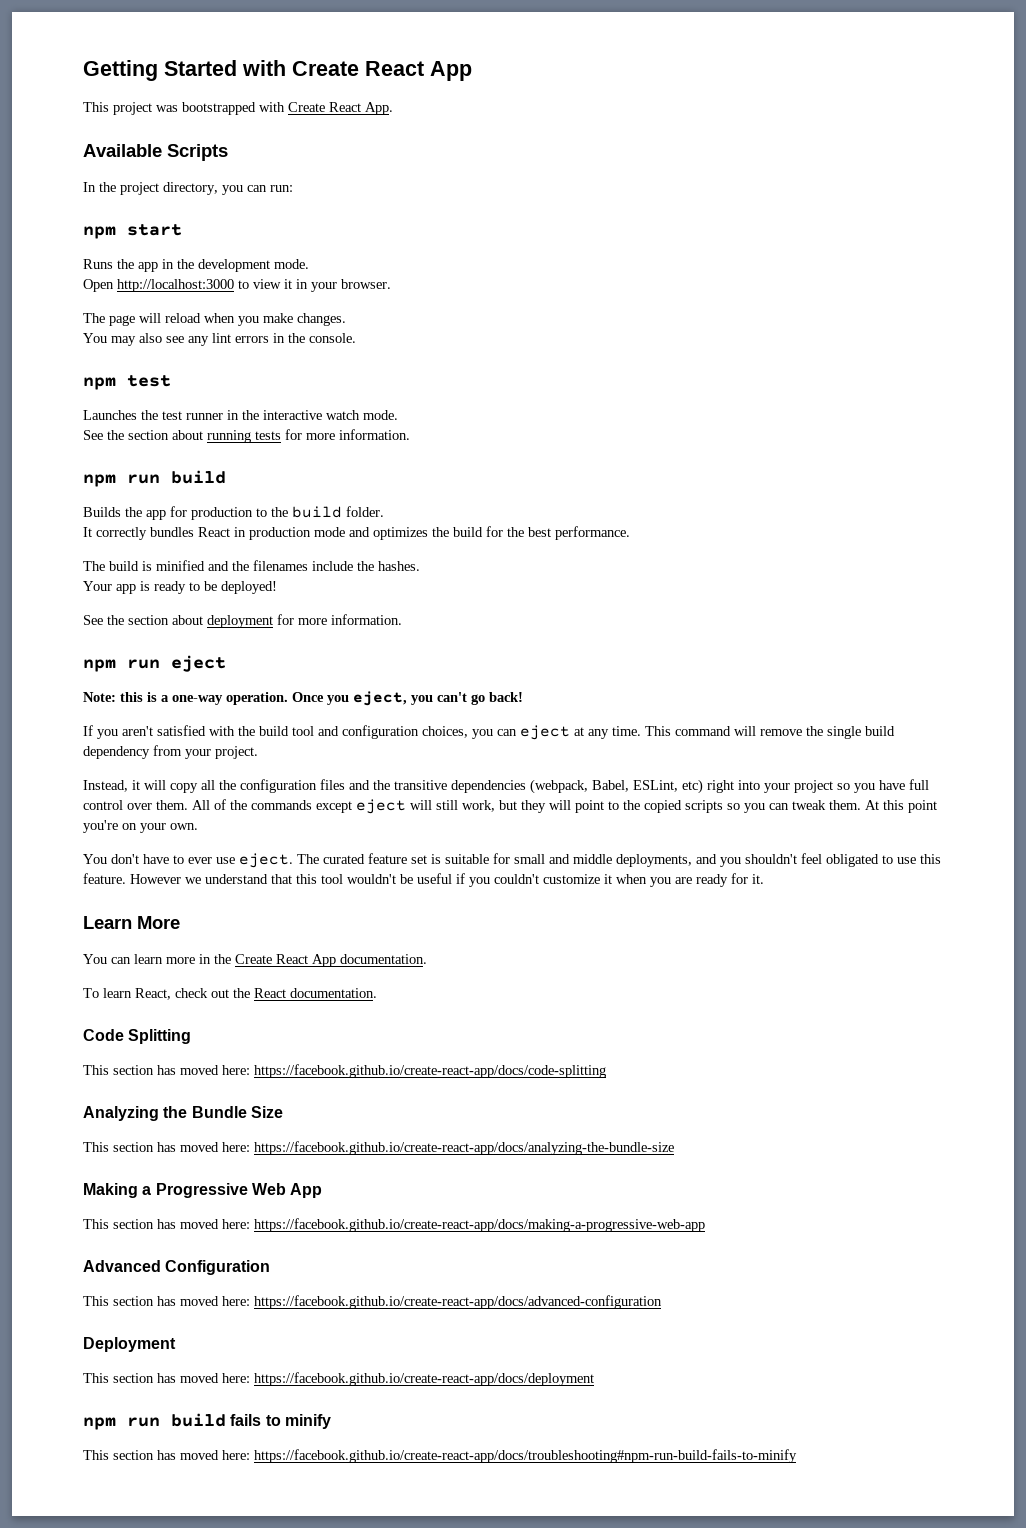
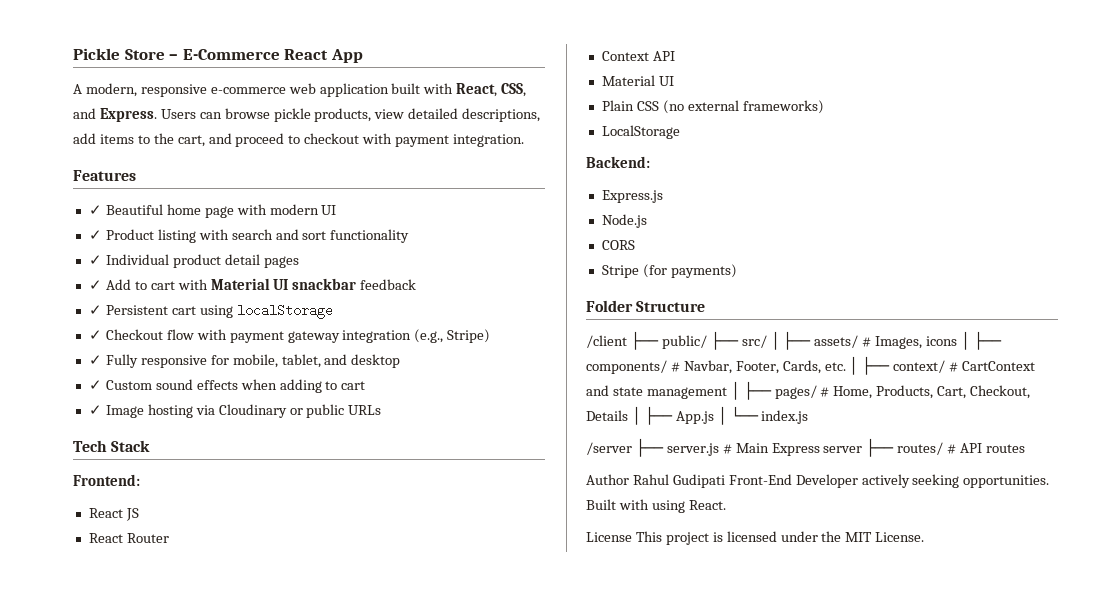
- Getting Started with Create React App
- This project was bootstrapped with Create React App.
- Available Scripts
- In the project directory, you can run:
- npm start
- Runs the app in the development mode.
- Open http://localhost:3000 to view it in your browser.
- The page will reload when you make changes.
- You may also see any lint errors in the console.
- npm test
- Launches the test runner in the interactive watch mode.
- See the section about running tests for more information.
- npm run build
- Builds the app for production to the build folder.
- It correctly bundles React in production mode and optimizes the build for the best performance.
- The build is minified and the filenames include the hashes.
- Your app is ready to be deployed!
- See the section about deployment for more information.
- npm run eject
- Note: this is a one-way operation. Once you eject, you can't go back!
- If you aren't satisfied with the build tool and configuration choices, you can eject at any time. This command will remove the single build dependency from your project.
- Instead, it will copy all the configuration files and the transitive dependencies (webpack, Babel, ESLint, etc) right into your project so you have full control over them. All of the commands except eject will still work, but they will point to the copied scripts so you can tweak them. At this point you're on your own.
- You don't have to ever use eject. The curated feature set is suitable for small and middle deployments, and you shouldn't feel obligated to use this feature. However we understand that this tool wouldn't be useful if you couldn't customize it when you are ready for it.
- Learn More
- You can learn more in the Create React App documentation.
- To learn React, check out the React documentation.
- Code Splitting
- This section has moved here: https://facebook.github.io/create-react-app/docs/code-splitting
- Analyzing the Bundle Size
- This section has moved here: https://facebook.github.io/create-react-app/docs/analyzing-the-bundle-size
- Making a Progressive Web App
- This section has moved here: https://facebook.github.io/create-react-app/docs/making-a-progressive-web-app
- Advanced Configuration
- This section has moved here: https://facebook.github.io/create-react-app/docs/advanced-configuration
- Deployment
- This section has moved here: https://facebook.github.io/create-react-app/docs/deployment
- npm run build fails to minify
- This section has moved here: https://facebook.github.io/create-react-app/docs/troubleshooting#npm-run-build-fails-to-minify
+ Pickle Store – E-Commerce React App
+ A modern, responsive e-commerce web application built with React, CSS, and Express. Users can browse pickle products, view detailed descriptions, add items to the cart, and proceed to checkout with payment integration.
+ Features
+ ✓ Beautiful home page with modern UI
+ ✓ Product listing with search and sort functionality
+ ✓ Individual product detail pages
+ ✓ Add to cart with Material UI snackbar feedback
+ ✓ Persistent cart using localStorage
+ ✓ Checkout flow with payment gateway integration (e.g., Stripe)
+ ✓ Fully responsive for mobile, tablet, and desktop
+ ✓ Custom sound effects when adding to cart
+ ✓ Image hosting via Cloudinary or public URLs
+ Tech Stack
+ Frontend:
+ React JS
+ React Router
+ Context API
+ Material UI
+ Plain CSS (no external frameworks)
+ LocalStorage
+ Backend:
+ Express.js
+ Node.js
+ CORS
+ Stripe (for payments)
+ Folder Structure
+ /client ├── public/ ├── src/ │ ├── assets/ # Images, icons │ ├── components/ # Navbar, Footer, Cards, etc. │ ├── context/ # CartContext and state management │ ├── pages/ # Home, Products, Cart, Checkout, Details │ ├── App.js │ └── index.js
+ /server ├── server.js # Main Express server ├── routes/ # API routes
+ Author Rahul Gudipati Front-End Developer actively seeking opportunities. Built with using React.
+ License This project is licensed under the MIT License.

